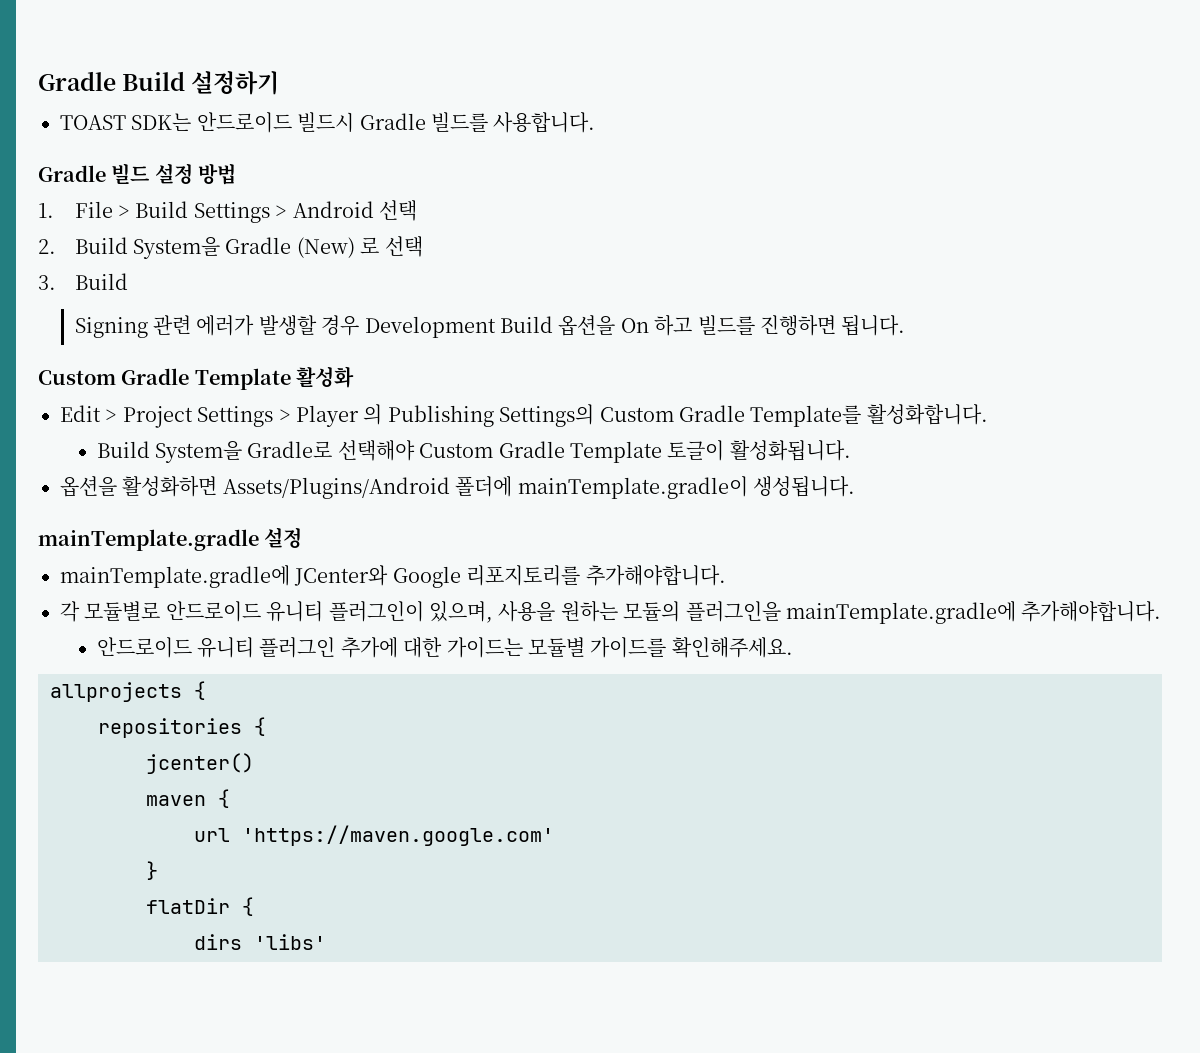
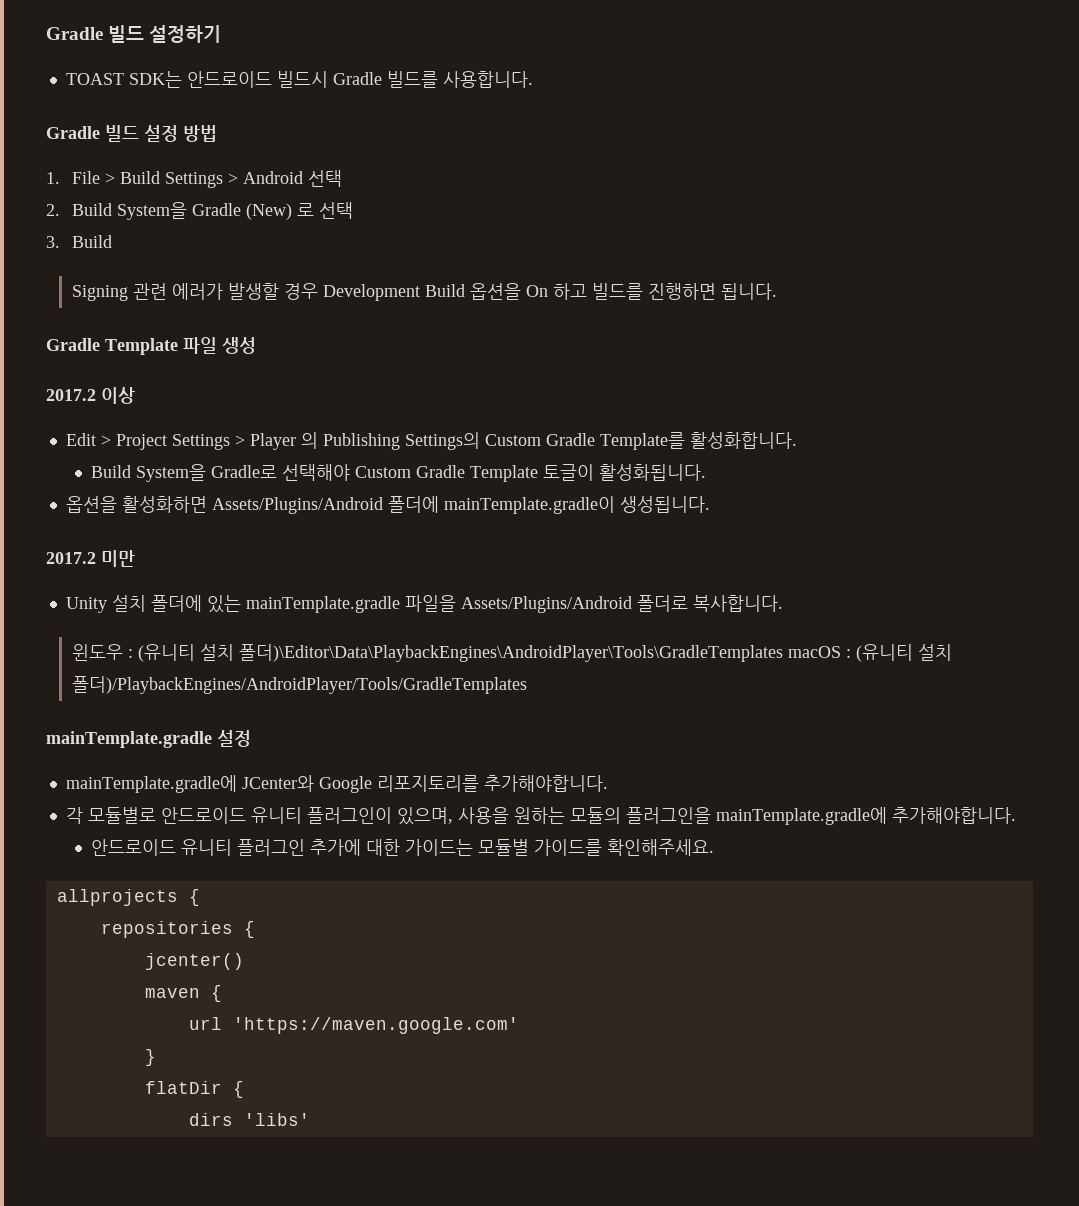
- Gradle Build 설정하기
+ Gradle 빌드 설정하기
- Custom Gradle Template 활성화
+ Gradle Template 파일 생성
+ 2017.2 이상
+ 2017.2 미만
+ Unity 설치 폴더에 있는 mainTemplate.gradle 파일을 Assets/Plugins/Android 폴더로 복사합니다.
+ 윈도우 : (유니티 설치 폴더)\Editor\Data\PlaybackEngines\AndroidPlayer\Tools\GradleTemplates macOS : (유니티 설치 폴더)/PlaybackEngines/AndroidPlayer/Tools/GradleTemplates

